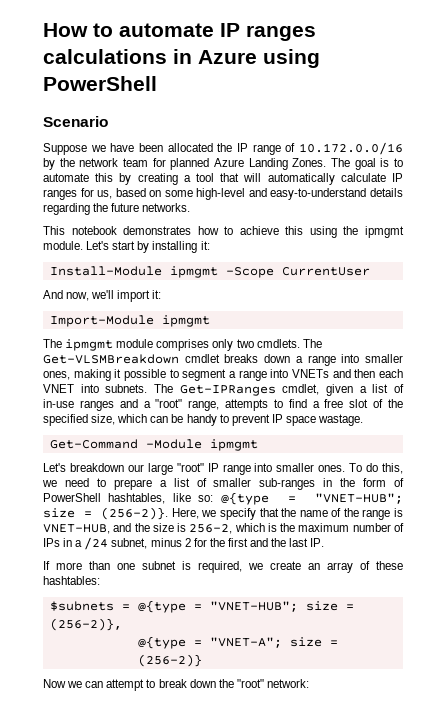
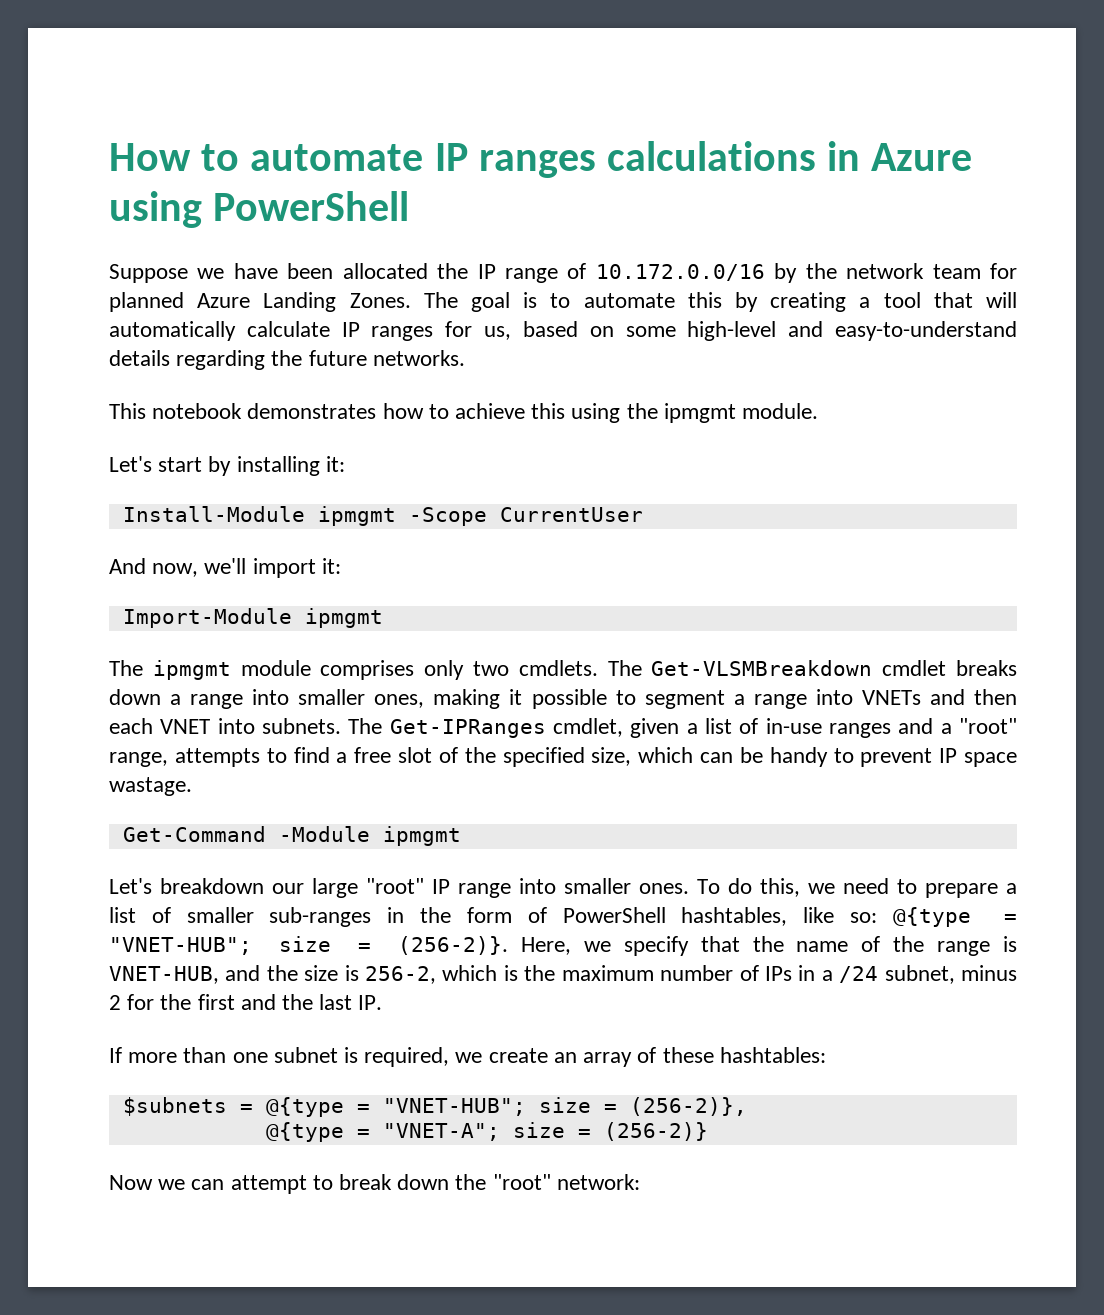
- Scenario
- This notebook demonstrates how to achieve this using the ipmgmt module. Let's start by installing it:
+ This notebook demonstrates how to achieve this using the ipmgmt module.
+ Let's start by installing it:

